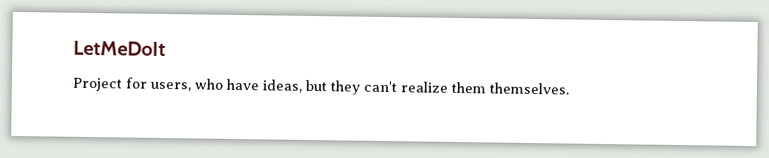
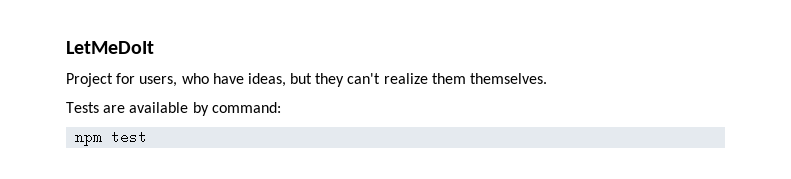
+ Tests are available by command:
+ npm test

